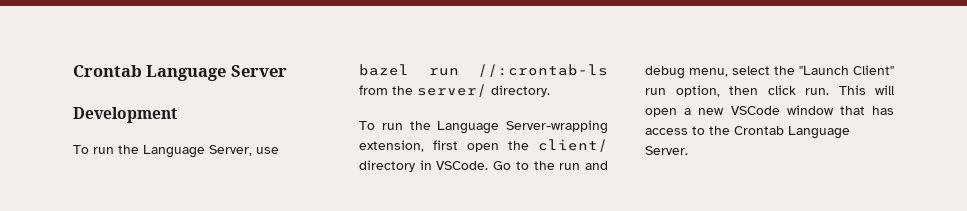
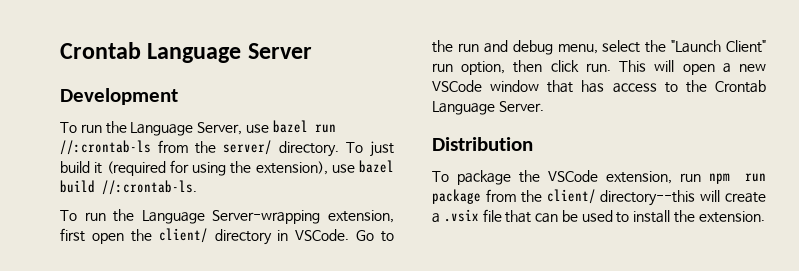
+ To just build it (required for using the extension), use bazel build //:crontab-ls.
+ Distribution
+ To package the VSCode extension, run npm run package from the client/ directory--this will create a .vsix file that can be used to install the extension.

